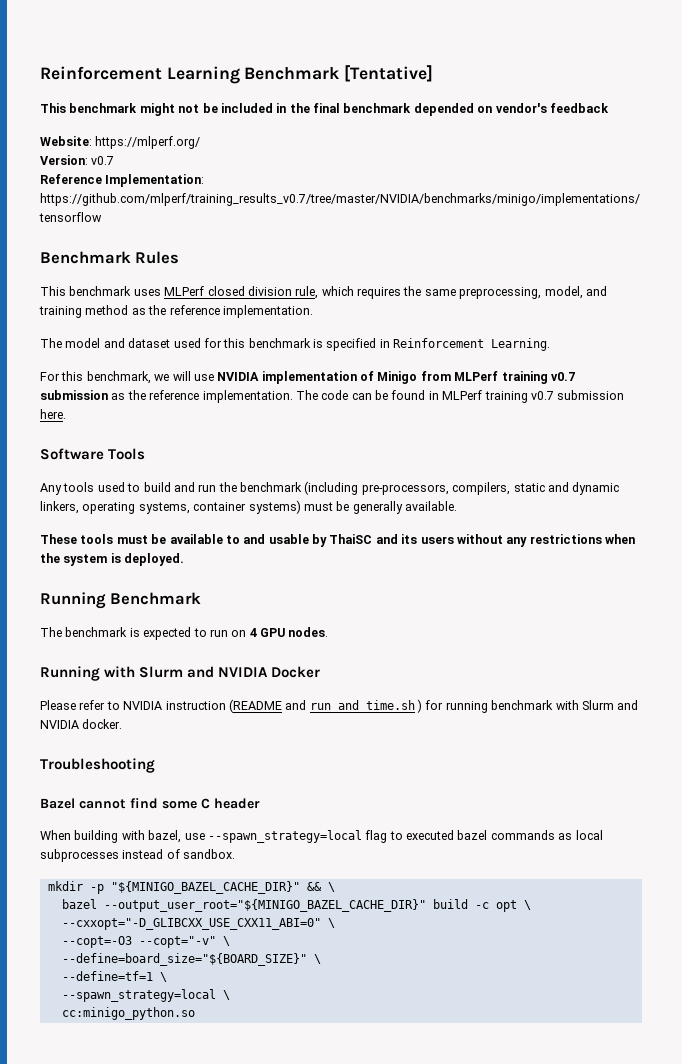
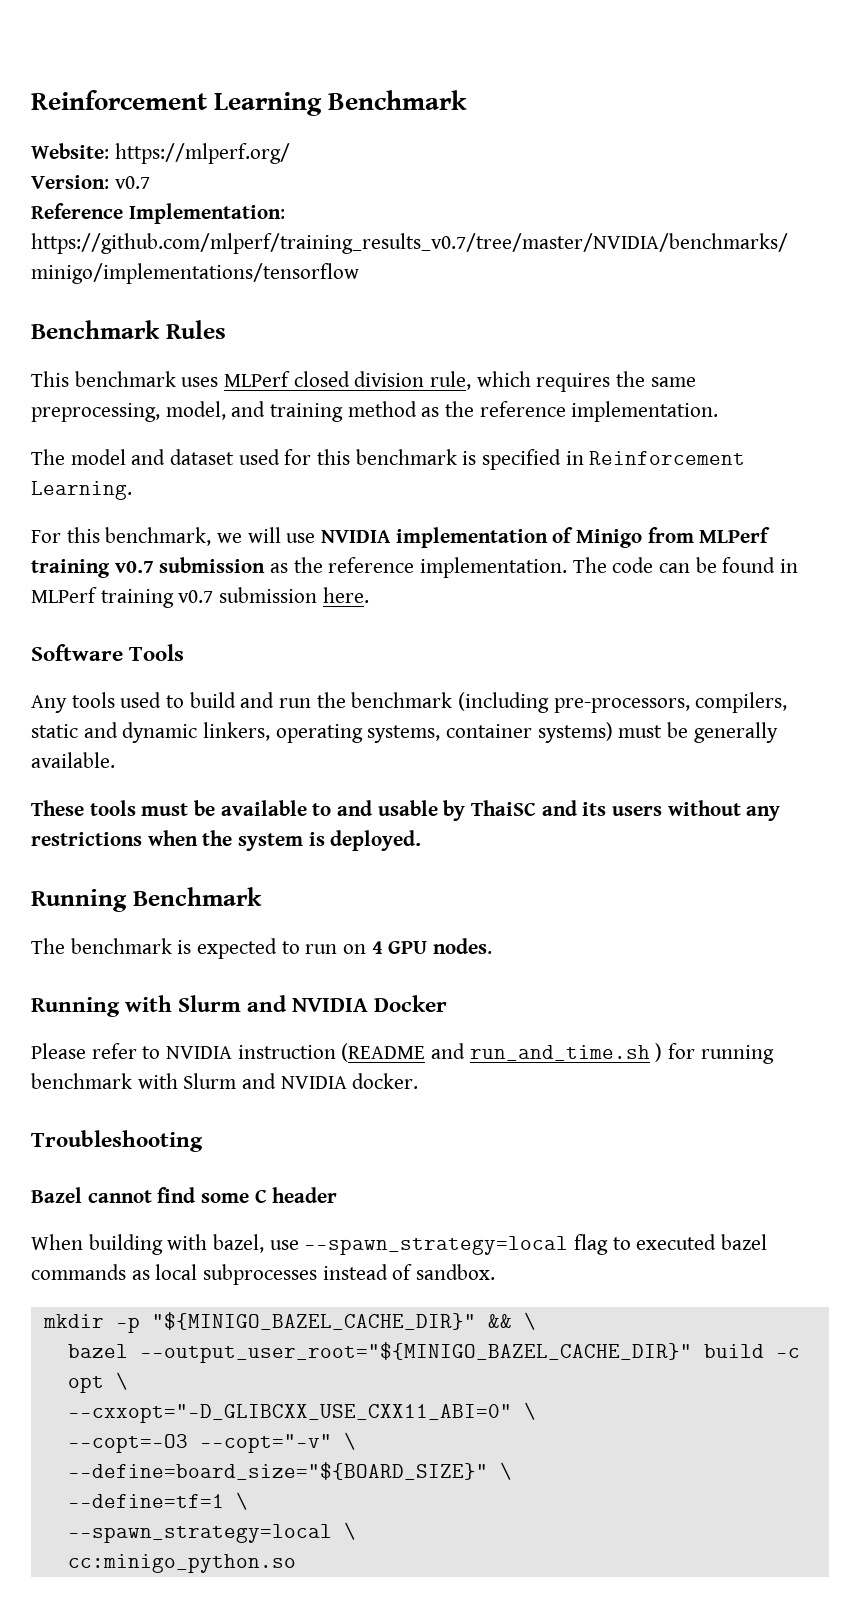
- Reinforcement Learning Benchmark [Tentative]
- This benchmark might not be included in the final benchmark depended on vendor's feedback
+ Reinforcement Learning Benchmark

